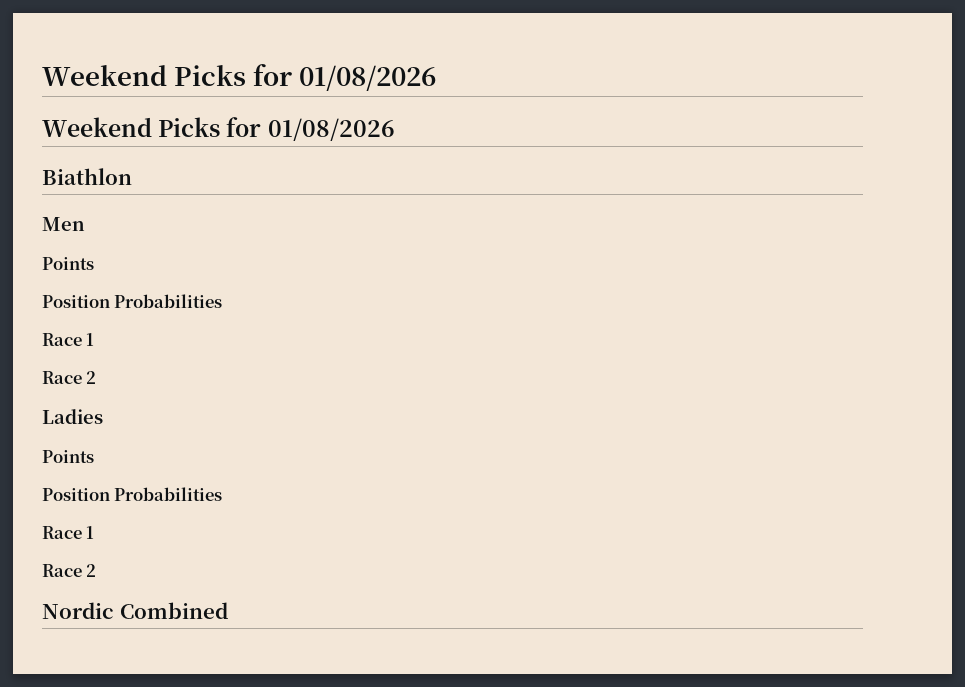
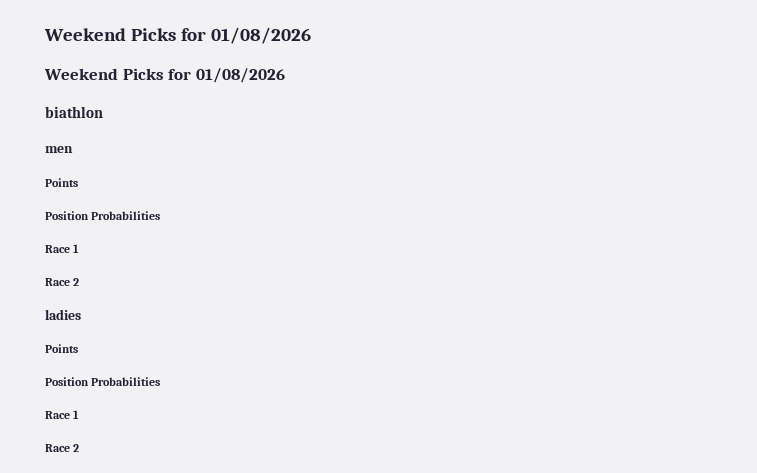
- Biathlon
- Men
+ biathlon
+ men
  Points
  Position Probabilities
  Race 1
  Race 2
- Ladies
+ ladies
  Points
  Position Probabilities
  Race 1
  Race 2
- Nordic Combined

